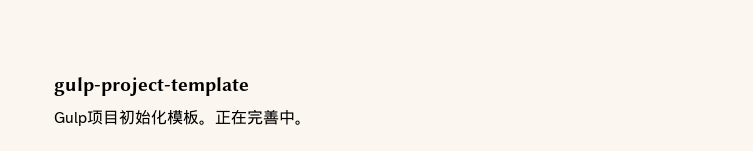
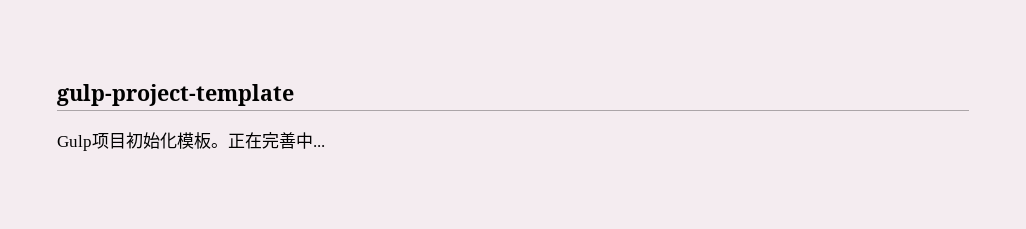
- 正在完善中。
+ 正在完善中...

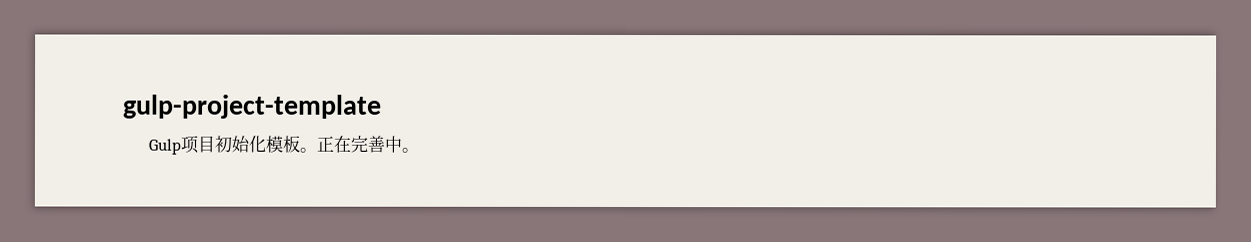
- 正在完善中...
+ 正在完善中。

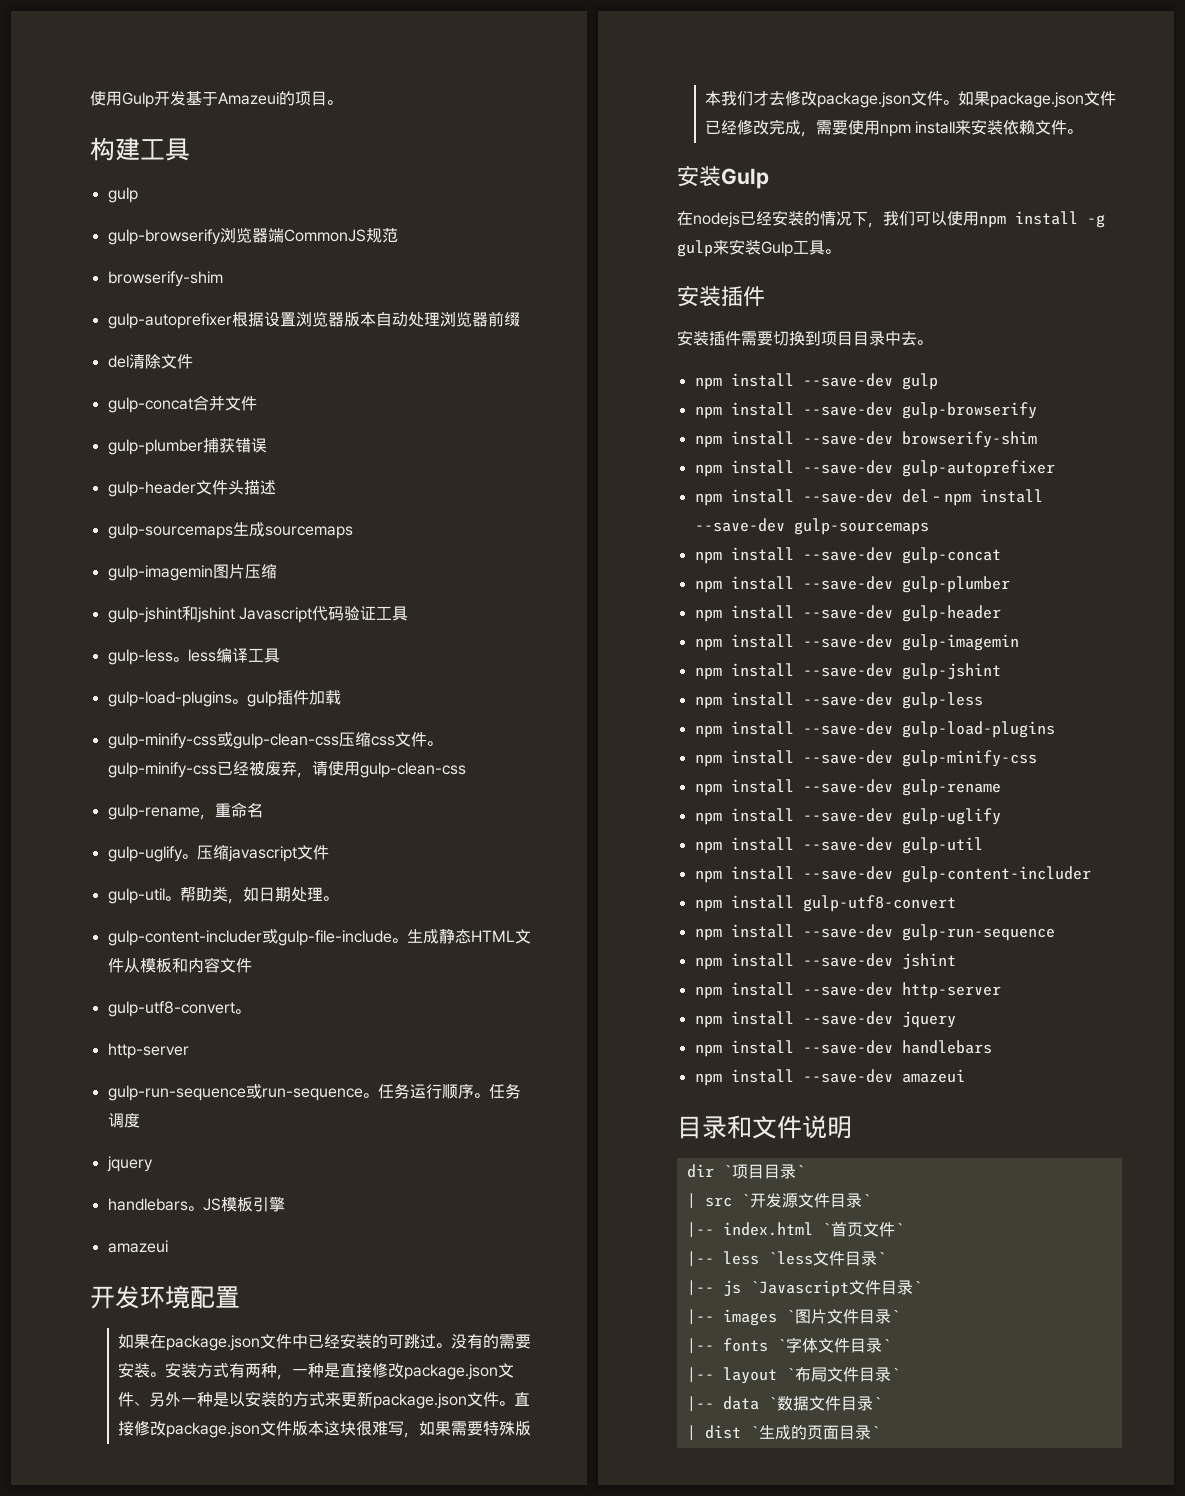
- gulp-project-template
- Gulp项目初始化模板。正在完善中。
+ 使用Gulp开发基于Amazeui的项目。
+ 构建工具
+ gulp
+ gulp-browserify浏览器端CommonJS规范
+ browserify-shim
+ gulp-autoprefixer根据设置浏览器版本自动处理浏览器前缀
+ del清除文件
+ gulp-concat合并文件
+ gulp-plumber捕获错误
+ gulp-header文件头描述
+ gulp-sourcemaps生成sourcemaps
+ gulp-imagemin图片压缩
+ gulp-jshint和jshint Javascript代码验证工具
+ gulp-less。less编译工具
+ gulp-load-plugins。gulp插件加载
+ gulp-minify-css或gulp-clean-css压缩css文件。gulp-minify-css已经被废弃，请使用gulp-clean-css
+ gulp-rename，重命名
+ gulp-uglify。压缩javascript文件
+ gulp-util。帮助类，如日期处理。
+ gulp-content-includer或gulp-file-include。生成静态HTML文件从模板和内容文件
+ gulp-utf8-convert。
+ http-server
+ gulp-run-sequence或run-sequence。任务运行顺序。任务调度
+ jquery
+ handlebars。JS模板引擎
+ amazeui
+ 开发环境配置
+ 如果在package.json文件中已经安装的可跳过。没有的需要安装。安装方式有两种，一种是直接修改package.json文件、另外一种是以安装的方式来更新package.json文件。直接修改package.json文件版本这块很难写，如果需要特殊版本我们才去修改package.json文件。如果package.json文件已经修改完成，需要使用npm install来安装依赖文件。
+ 安装Gulp
+ 在nodejs已经安装的情况下，我们可以使用npm install -g gulp来安装Gulp工具。
+ 安装插件
+ 安装插件需要切换到项目目录中去。
+ npm install --save-dev gulp
+ npm install --save-dev gulp-browserify
+ npm install --save-dev browserify-shim
+ npm install --save-dev gulp-autoprefixer
+ npm install --save-dev del - npm install --save-dev gulp-sourcemaps
+ npm install --save-dev gulp-concat
+ npm install --save-dev gulp-plumber
+ npm install --save-dev gulp-header
+ npm install --save-dev gulp-imagemin
+ npm install --save-dev gulp-jshint
+ npm install --save-dev gulp-less
+ npm install --save-dev gulp-load-plugins
+ npm install --save-dev gulp-minify-css
+ npm install --save-dev gulp-rename
+ npm install --save-dev gulp-uglify
+ npm install --save-dev gulp-util
+ npm install --save-dev gulp-content-includer
+ npm install gulp-utf8-convert
+ npm install --save-dev gulp-run-sequence
+ npm install --save-dev jshint
+ npm install --save-dev http-server
+ npm install --save-dev jquery
+ npm install --save-dev handlebars
+ npm install --save-dev amazeui
+ 目录和文件说明
+ dir `项目目录`
+ | src `开发源文件目录`
+ |-- index.html `首页文件`
+ |-- less `less文件目录`
+ |-- js `Javascript文件目录`
+ |-- images `图片文件目录`
+ |-- fonts `字体文件目录`
+ |-- layout `布局文件目录`
+ |-- data `数据文件目录`
+ | dist `生成的页面目录`

